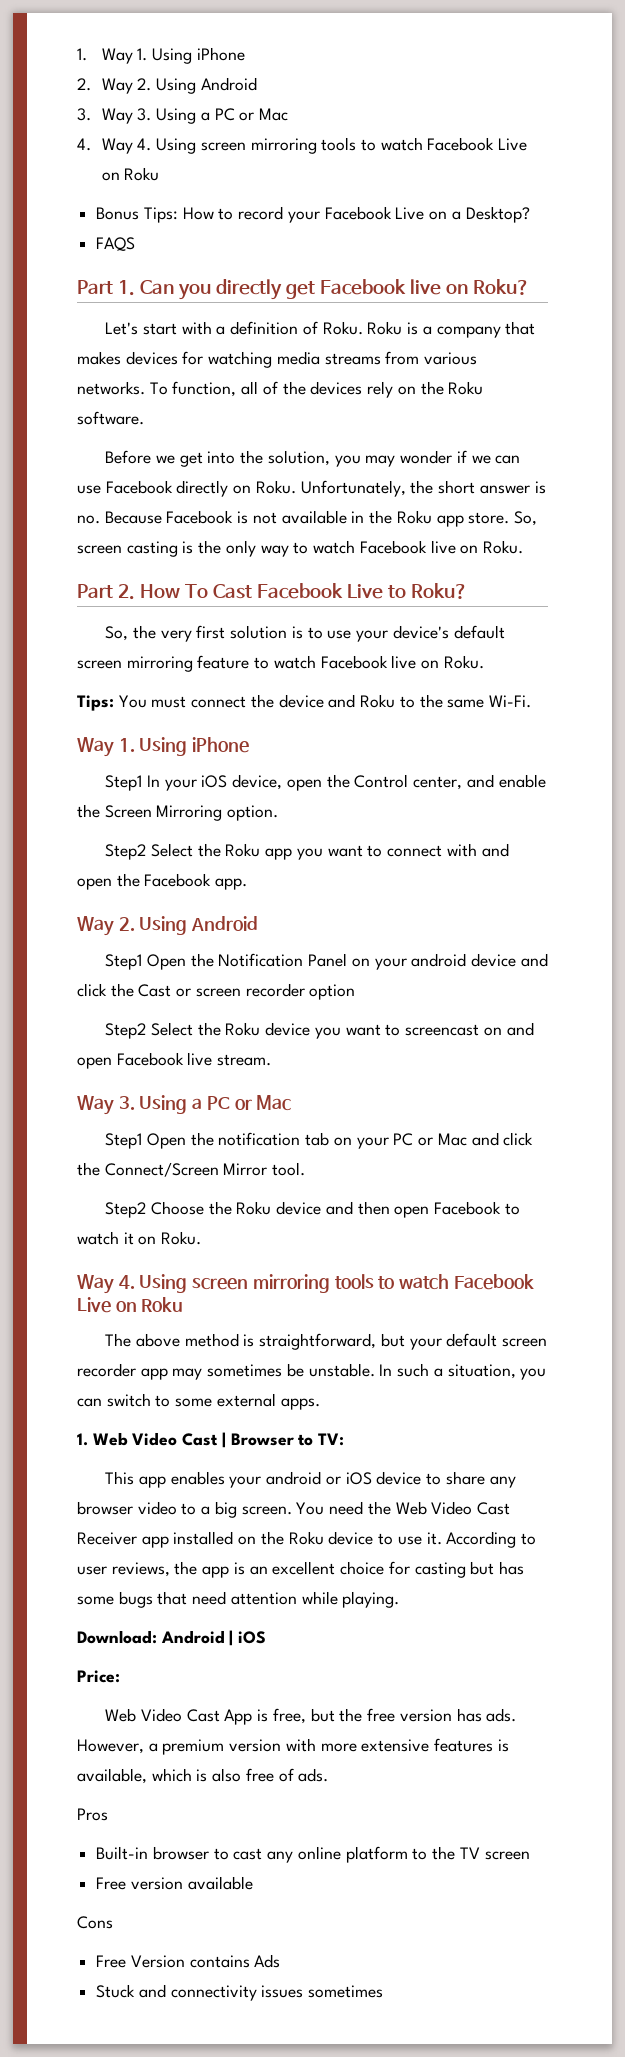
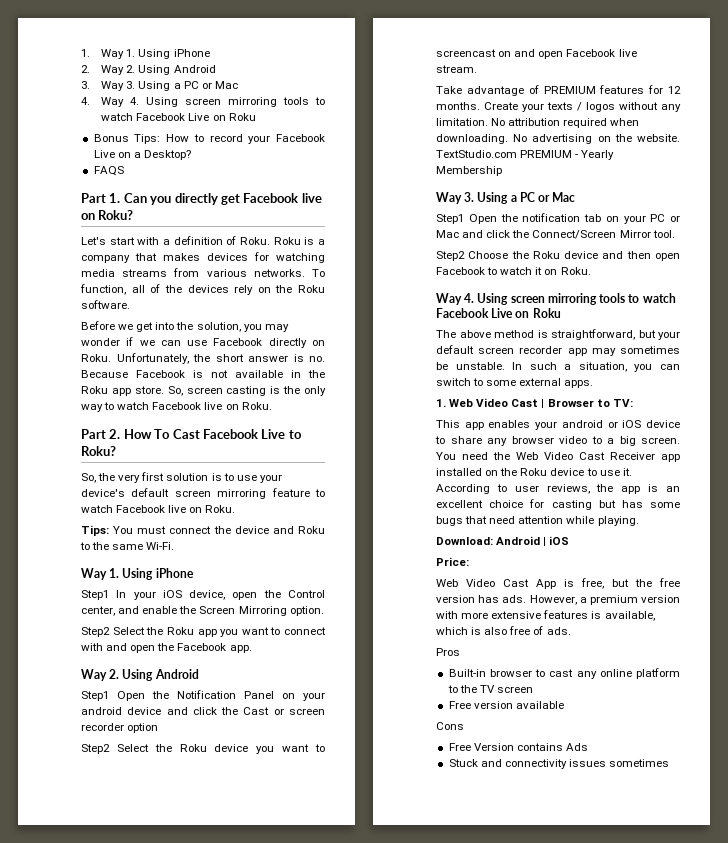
+ Take advantage of PREMIUM features for 12 months. Create your texts / logos without any limitation. No attribution required when downloading. No advertising on the website. TextStudio.com PREMIUM - Yearly Membership

